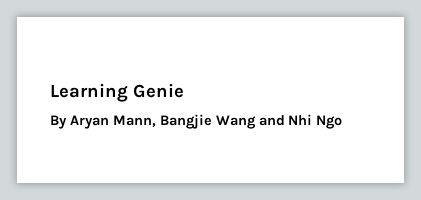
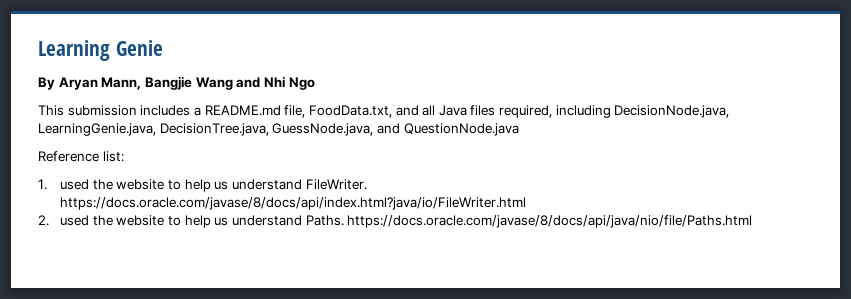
+ This submission includes a README.md file, FoodData.txt, and all Java files required, including DecisionNode.java, LearningGenie.java, DecisionTree.java, GuessNode.java, and QuestionNode.java
+ Reference list:
+ 1. used the website to help us understand FileWriter. https://docs.oracle.com/javase/8/docs/api/index.html?java/io/FileWriter.html
+ 2. used the website to help us understand Paths. https://docs.oracle.com/javase/8/docs/api/java/nio/file/Paths.html

